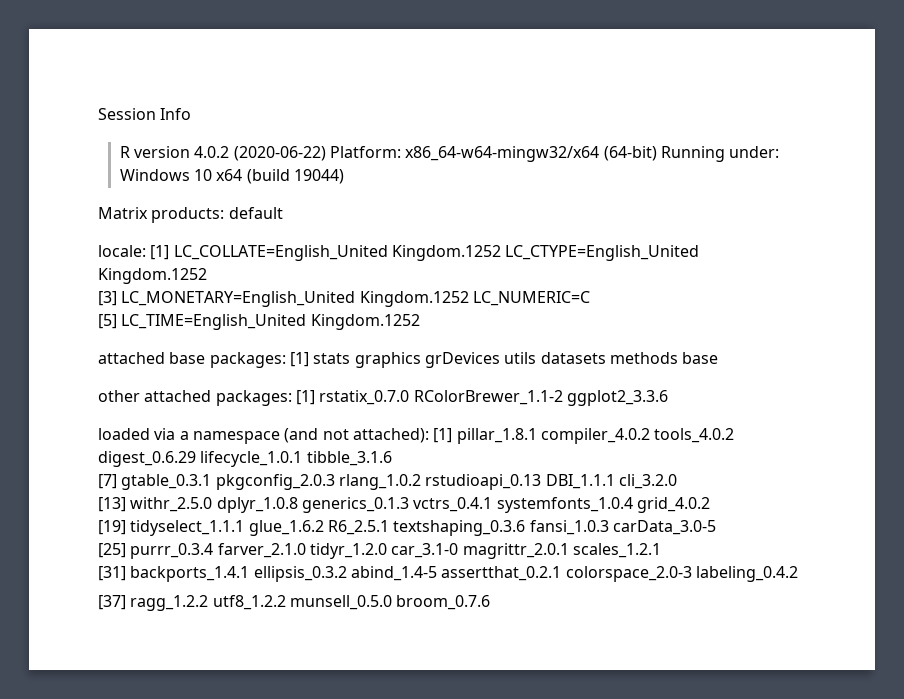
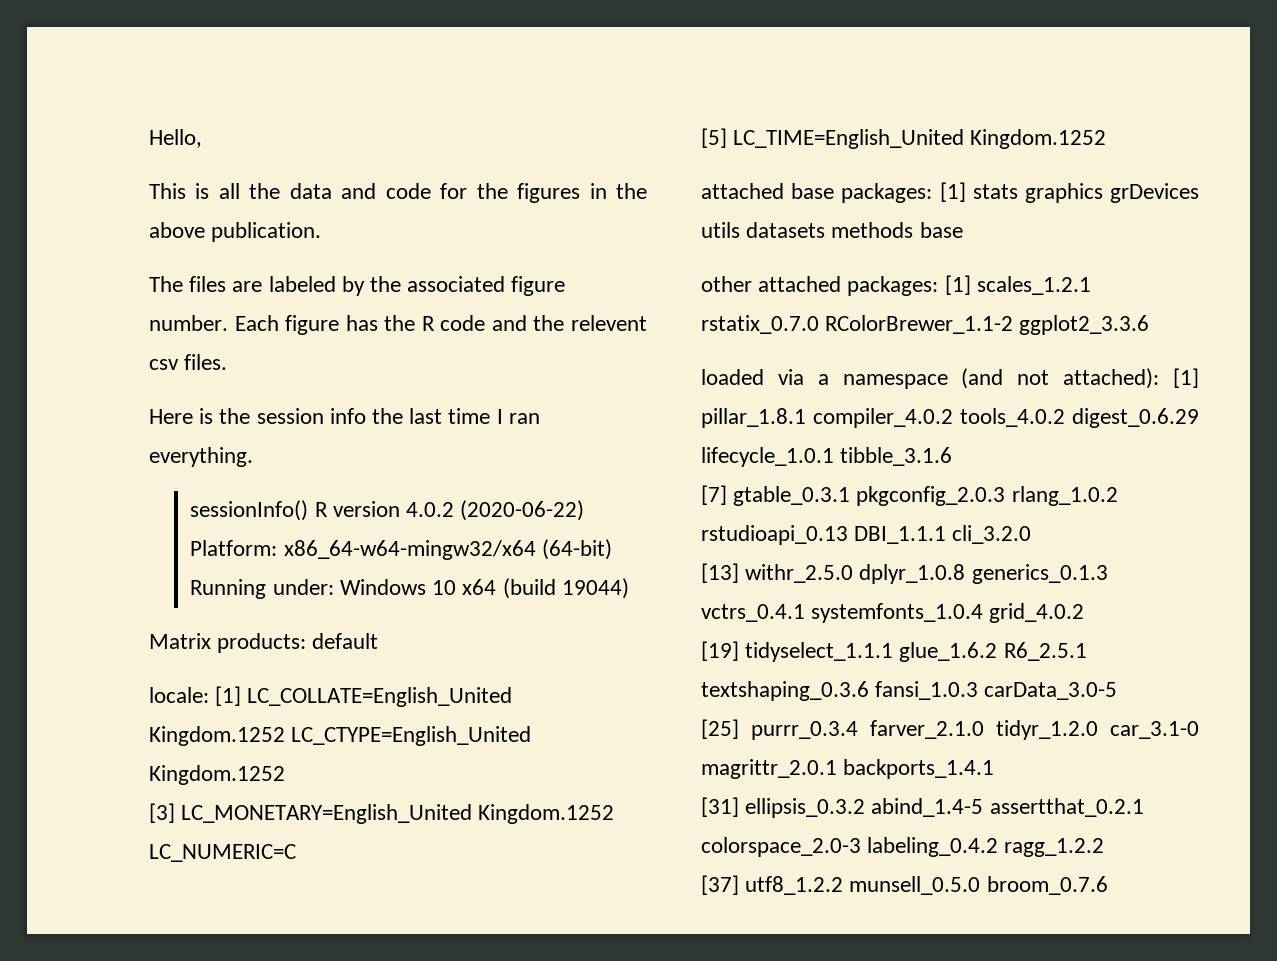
- Session Info
- R version 4.0.2 (2020-06-22) Platform: x86_64-w64-mingw32/x64 (64-bit) Running under: Windows 10 x64 (build 19044)
+ Hello,
+ This is all the data and code for the figures in the above publication.
+ The files are labeled by the associated figure number. Each figure has the R code and the relevent csv files.
+ Here is the session info the last time I ran everything.
+ sessionInfo() R version 4.0.2 (2020-06-22) Platform: x86_64-w64-mingw32/x64 (64-bit) Running under: Windows 10 x64 (build 19044)
- other attached packages: [1] rstatix_0.7.0 RColorBrewer_1.1-2 ggplot2_3.3.6
+ other attached packages: [1] scales_1.2.1 rstatix_0.7.0 RColorBrewer_1.1-2 ggplot2_3.3.6
- [25] purrr_0.3.4 farver_2.1.0 tidyr_1.2.0 car_3.1-0 magrittr_2.0.1 scales_1.2.1
+ [25] purrr_0.3.4 farver_2.1.0 tidyr_1.2.0 car_3.1-0 magrittr_2.0.1 backports_1.4.1
- [31] backports_1.4.1 ellipsis_0.3.2 abind_1.4-5 assertthat_0.2.1 colorspace_2.0-3 labeling_0.4.2
+ [31] ellipsis_0.3.2 abind_1.4-5 assertthat_0.2.1 colorspace_2.0-3 labeling_0.4.2 ragg_1.2.2
- [37] ragg_1.2.2 utf8_1.2.2 munsell_0.5.0 broom_0.7.6
+ [37] utf8_1.2.2 munsell_0.5.0 broom_0.7.6

